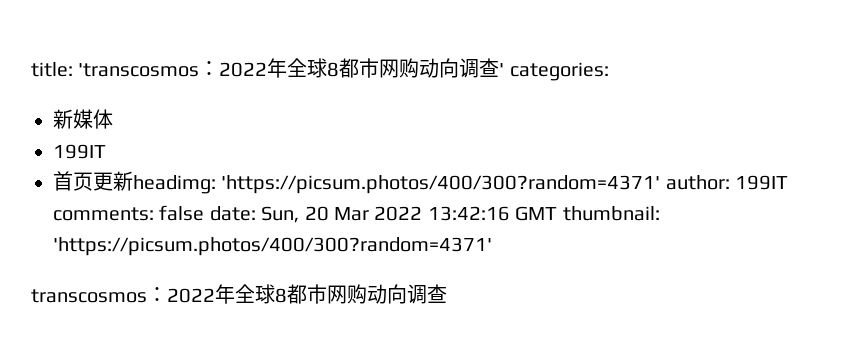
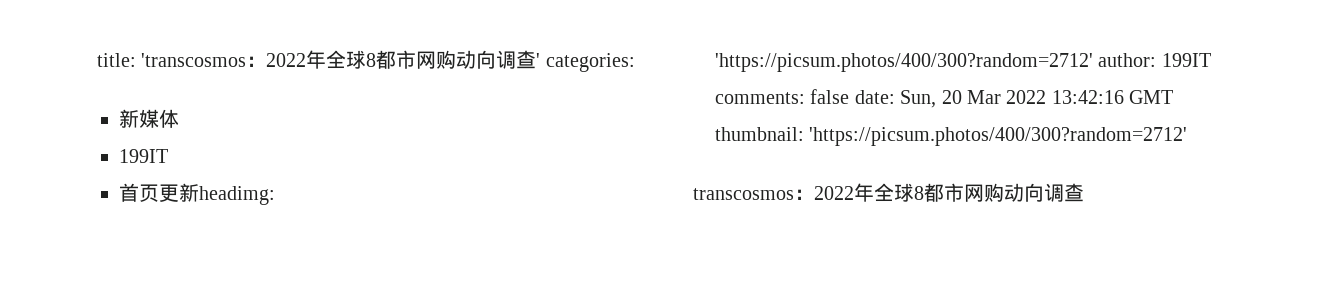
- 首页更新headimg: 'https://picsum.photos/400/300?random=4371' author: 199IT comments: false date: Sun, 20 Mar 2022 13:42:16 GMT thumbnail: 'https://picsum.photos/400/300?random=4371'
+ 首页更新headimg: 'https://picsum.photos/400/300?random=2712' author: 199IT comments: false date: Sun, 20 Mar 2022 13:42:16 GMT thumbnail: 'https://picsum.photos/400/300?random=2712'

